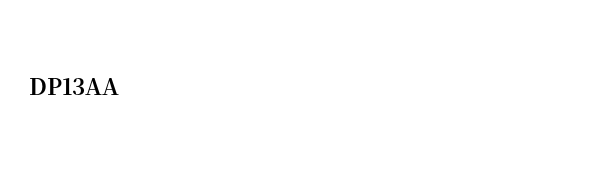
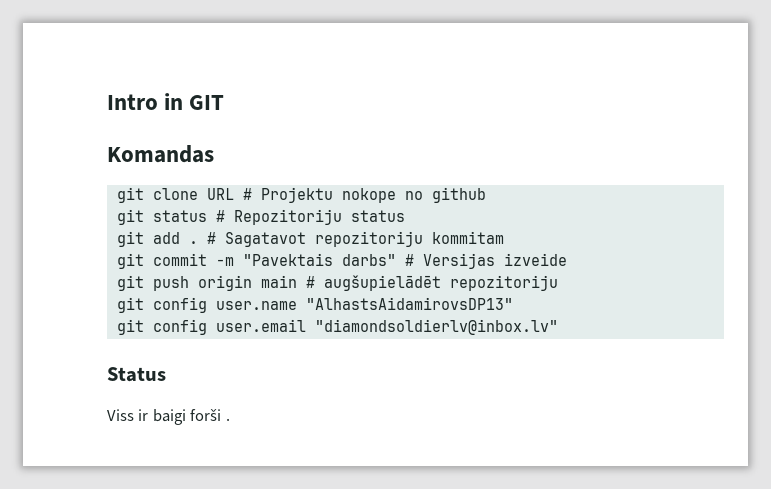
- DP13AA
+ Intro in GIT
+ Komandas
+ git clone URL # Projektu nokope no github
+ git status # Repozitoriju status
+ git add . # Sagatavot repozitoriju kommitam
+ git commit -m "Pavektais darbs" # Versijas izveide
+ git push origin main # augšupielādēt repozitoriju
+ git config user.name "AlhastsAidamirovsDP13"
+ git config user.email "diamondsoldierlv@inbox.lv"
+ Status
+ Viss ir baigi forši .

